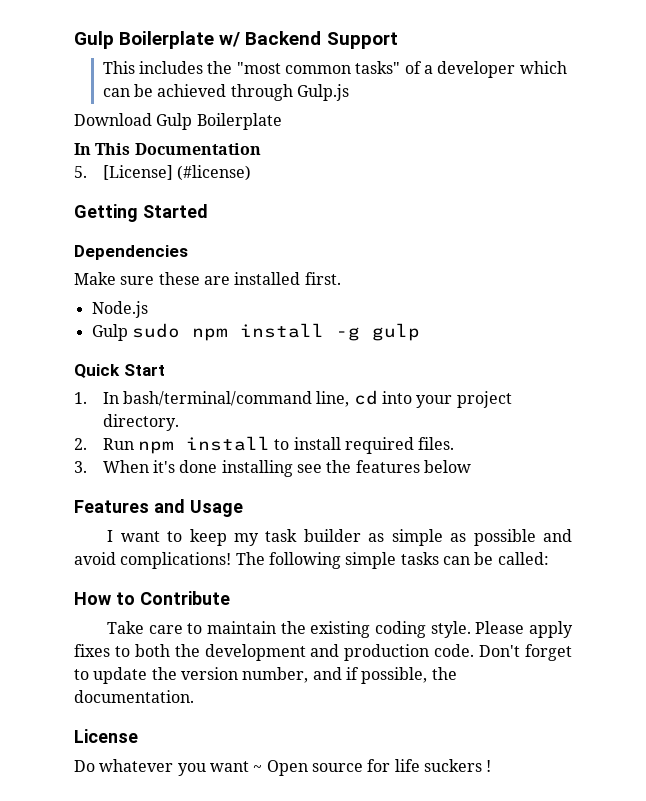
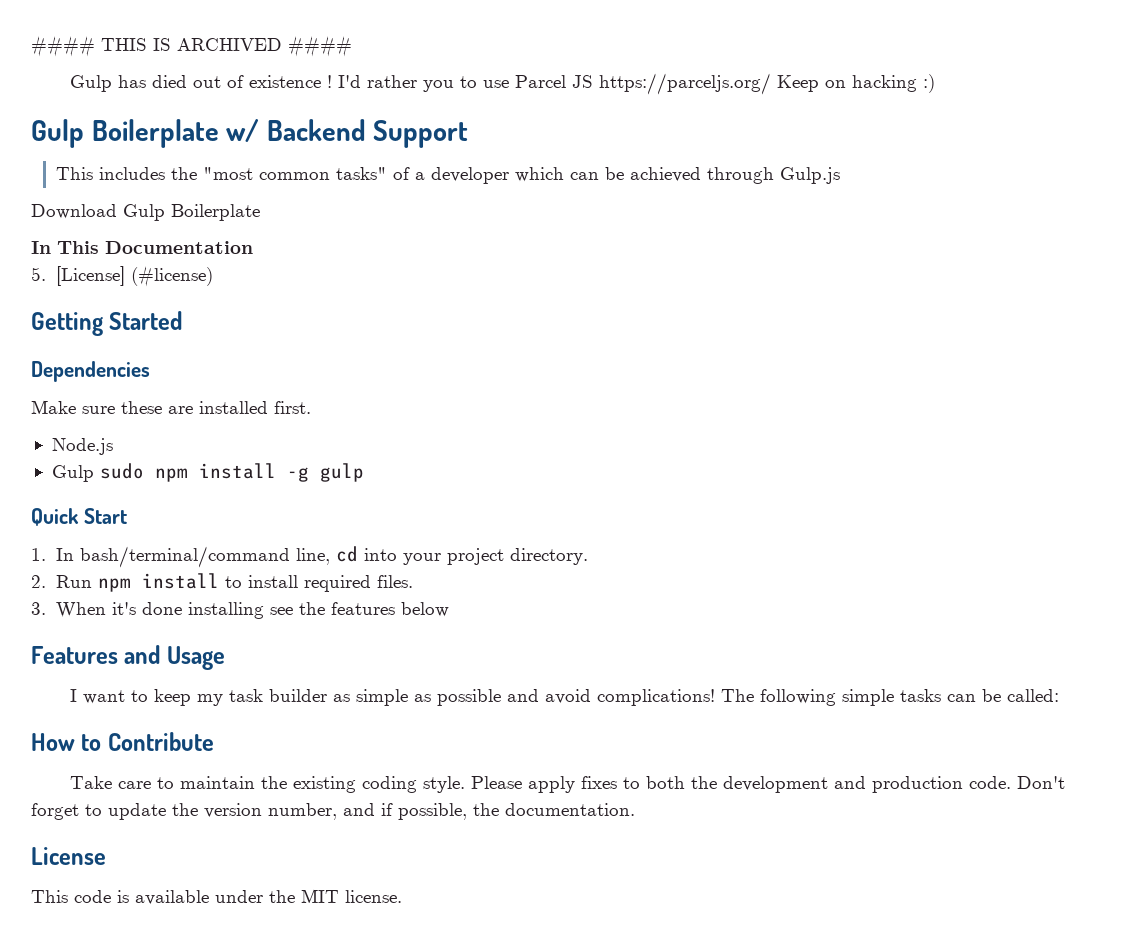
+ #### THIS IS ARCHIVED ####
+ Gulp has died out of existence ! I'd rather you to use Parcel JS https://parceljs.org/ Keep on hacking :)
- Do whatever you want ~ Open source for life suckers !
+ This code is available under the MIT license.

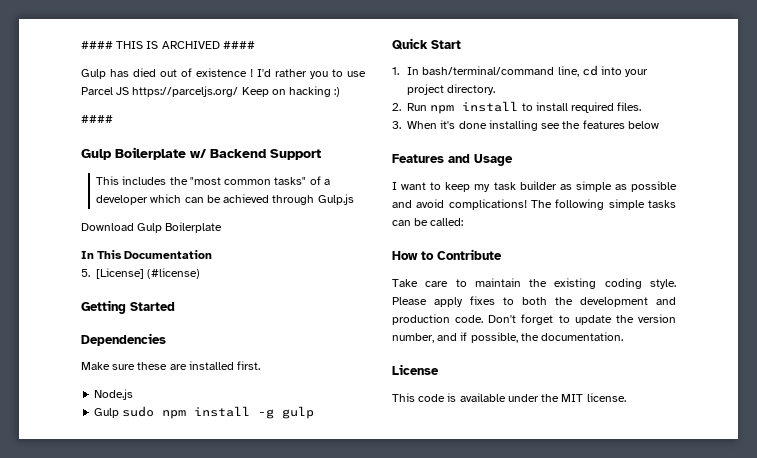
  I'd rather you to use Parcel JS https://parceljs.org/ Keep on hacking :)
+ ####

